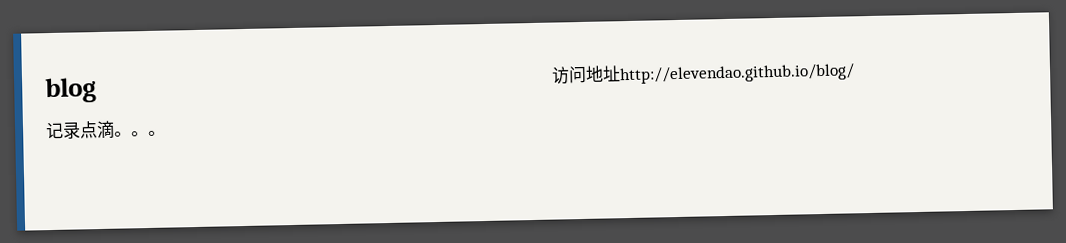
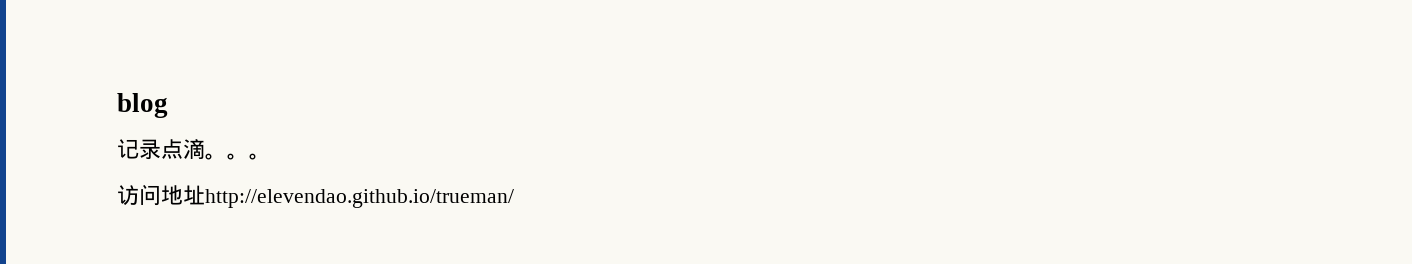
- 访问地址http://elevendao.github.io/blog/
+ 访问地址http://elevendao.github.io/trueman/

